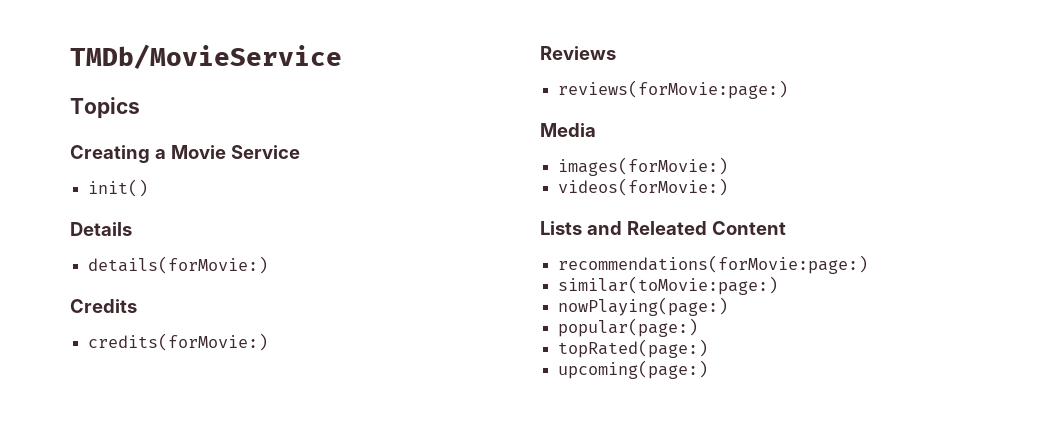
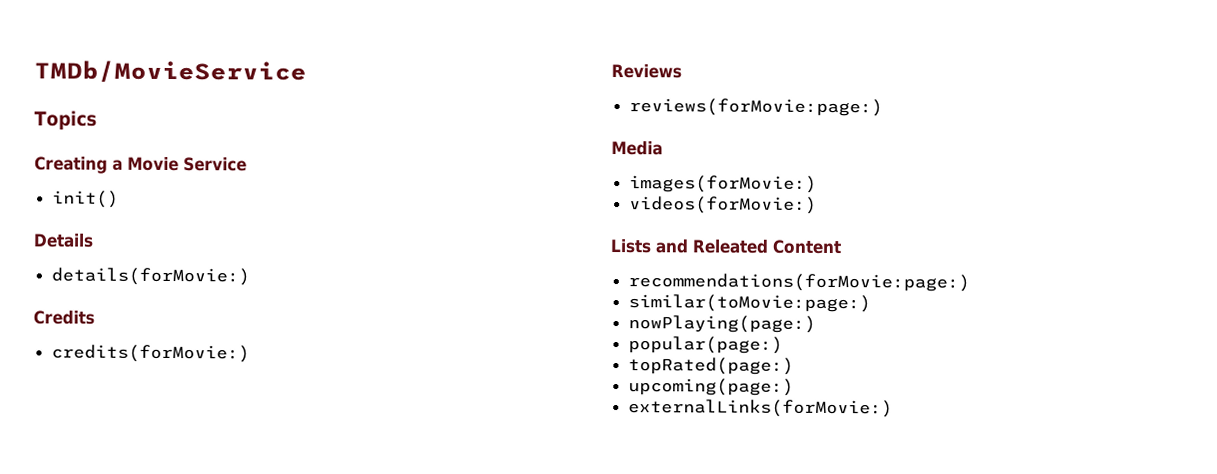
+ externalLinks(forMovie:)

